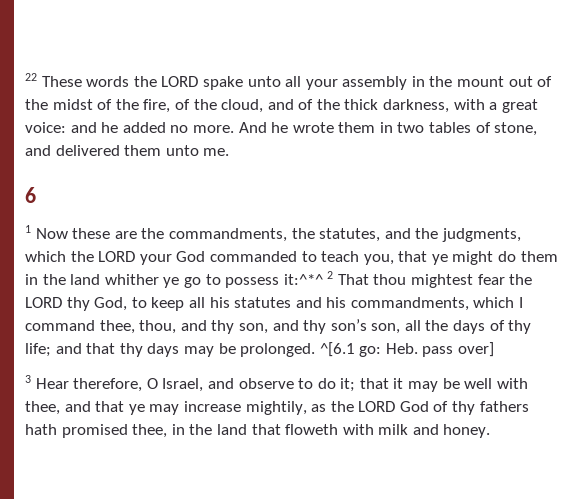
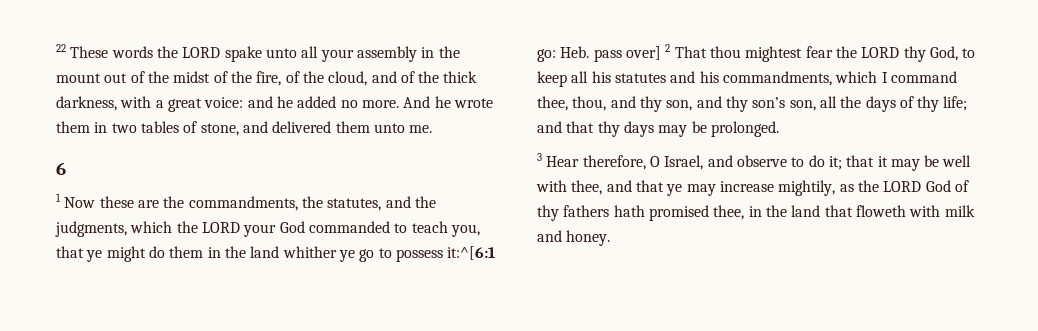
- 1 Now these are the commandments, the statutes, and the judgments, which the LORD your God commanded to teach you, that ye might do them in the land whither ye go to possess it:^*^ 2 That thou mightest fear the LORD thy God, to keep all his statutes and his commandments, which I command thee, thou, and thy son, and thy son’s son, all the days of thy life;
+ 1 Now these are the commandments, the statutes, and the judgments, which the LORD your God commanded to teach you, that ye might do them in the land whither ye go to possess it:^[6:1 go: Heb. pass over] 2 That thou mightest fear the LORD thy God, to keep all his statutes and his commandments, which I command thee, thou, and thy son, and thy son’s son, all the days of thy life;
- ^[6.1 go: Heb. pass over]

